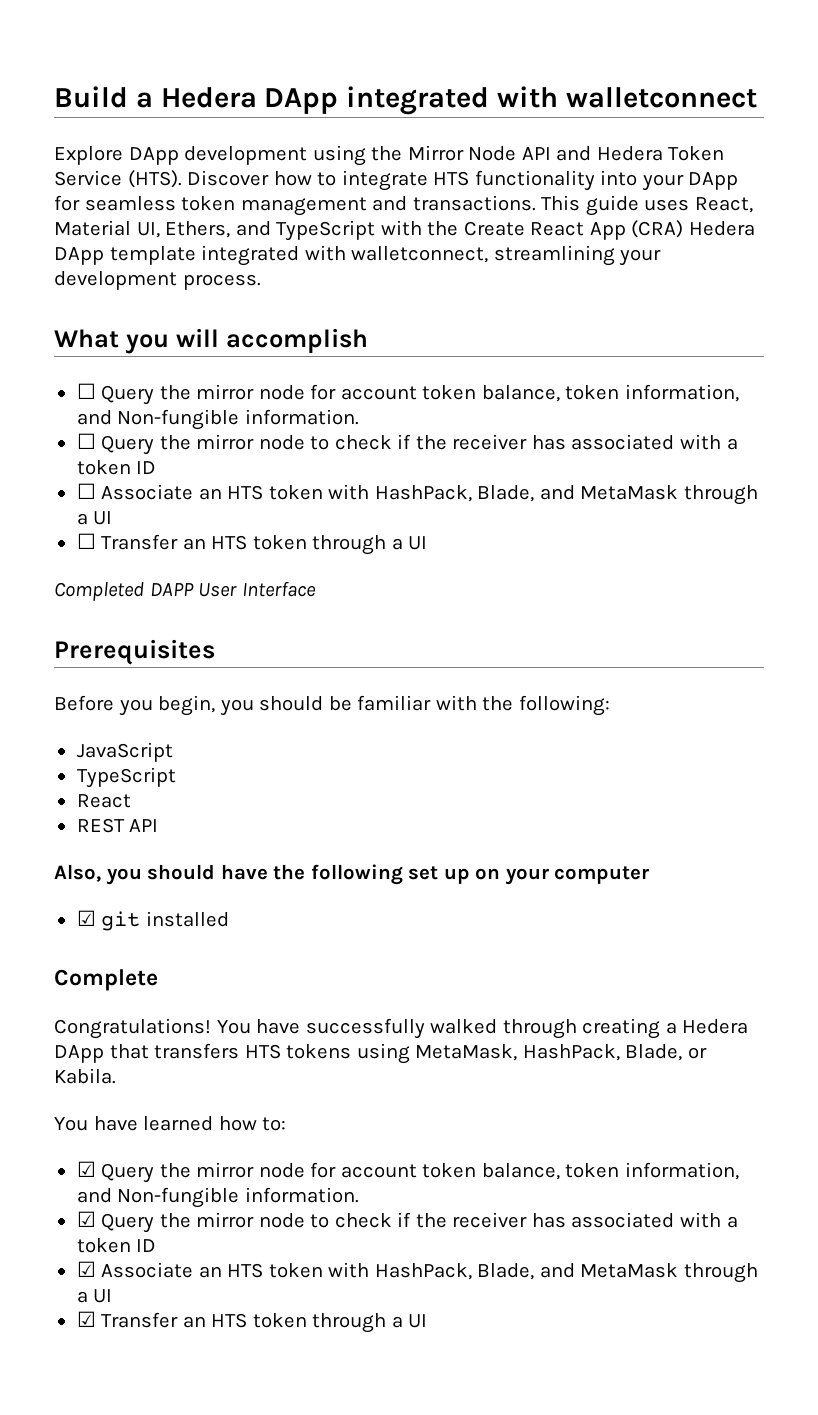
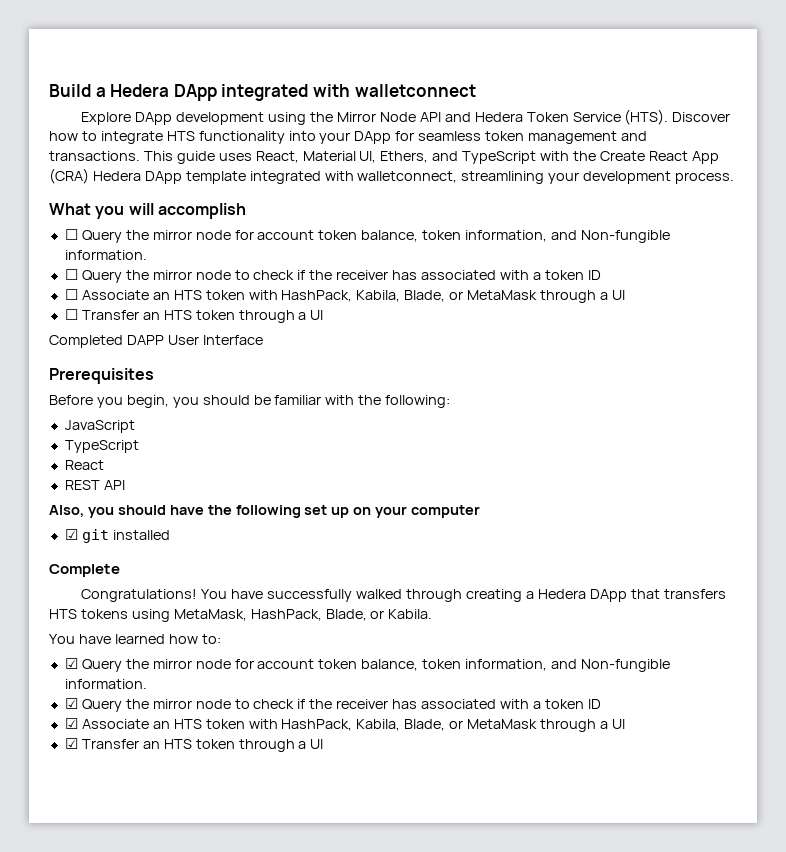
- ☐ Associate an HTS token with HashPack, Blade, and MetaMask through a UI
+ ☐ Associate an HTS token with HashPack, Kabila, Blade, or MetaMask through a UI
- ☑ Associate an HTS token with HashPack, Blade, and MetaMask through a UI
+ ☑ Associate an HTS token with HashPack, Kabila, Blade, or MetaMask through a UI

